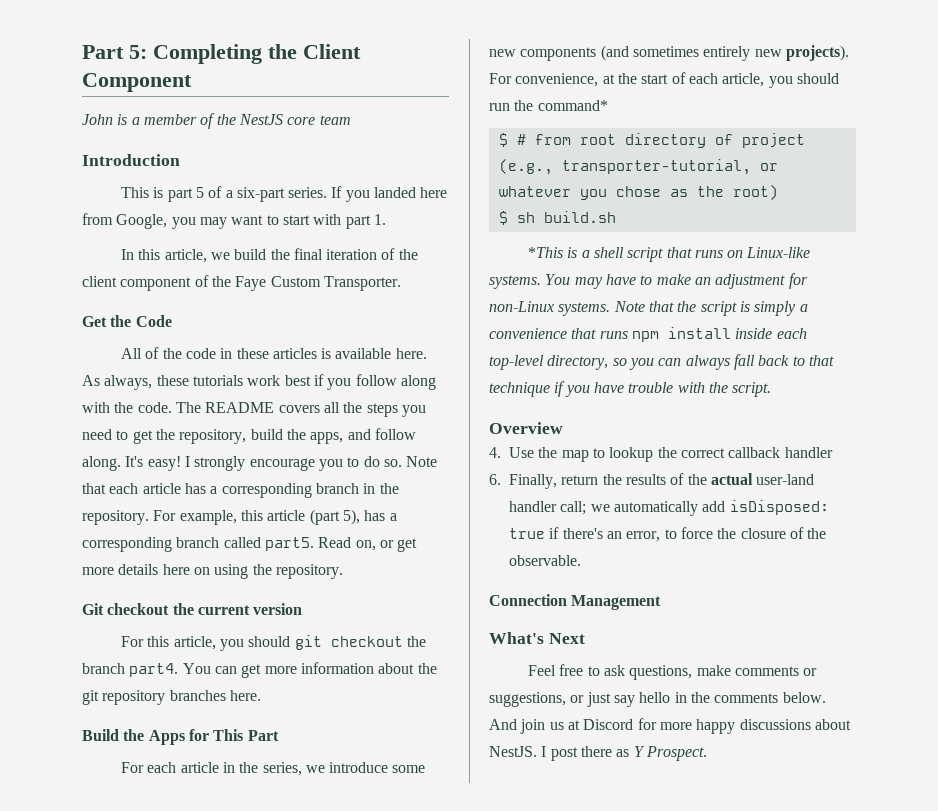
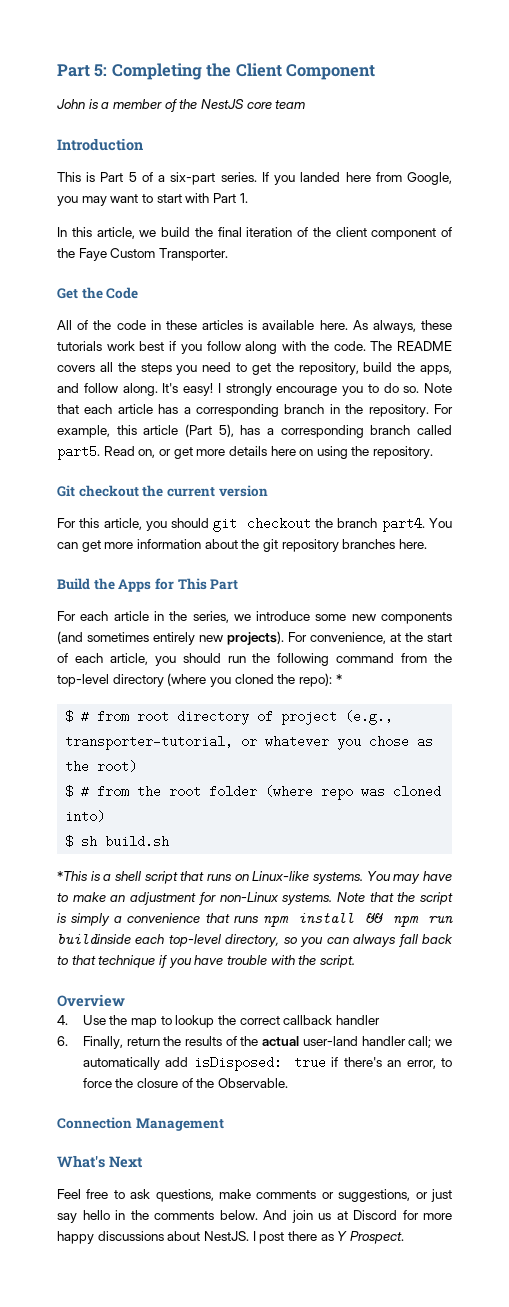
- This is part 5 of a six-part series.
+ This is Part 5 of a six-part series.
- If you landed here from Google, you may want to start with part 1.
+ If you landed here from Google, you may want to start with Part 1.
- For example, this article (part 5), has a corresponding branch called part5.
+ For example, this article (Part 5), has a corresponding branch called part5.
- For convenience, at the start of each article, you should run the command*
+ For convenience, at the start of each article, you should run the following command from the top-level directory (where you cloned the repo): *
+ $ # from the root folder (where repo was cloned into)
- Note that the script is simply a convenience that runs npm install inside each top-level directory, so you can always fall back to that technique if you have trouble with the script.
+ Note that the script is simply a convenience that runs npm install && npm run buildinside each top-level directory, so you can always fall back to that technique if you have trouble with the script.
- 6. Finally, return the results of the actual user-land handler call; we automatically add isDisposed: true if there's an error, to force the closure of the observable.
+ 6. Finally, return the results of the actual user-land handler call; we automatically add isDisposed: true if there's an error, to force the closure of the Observable.

